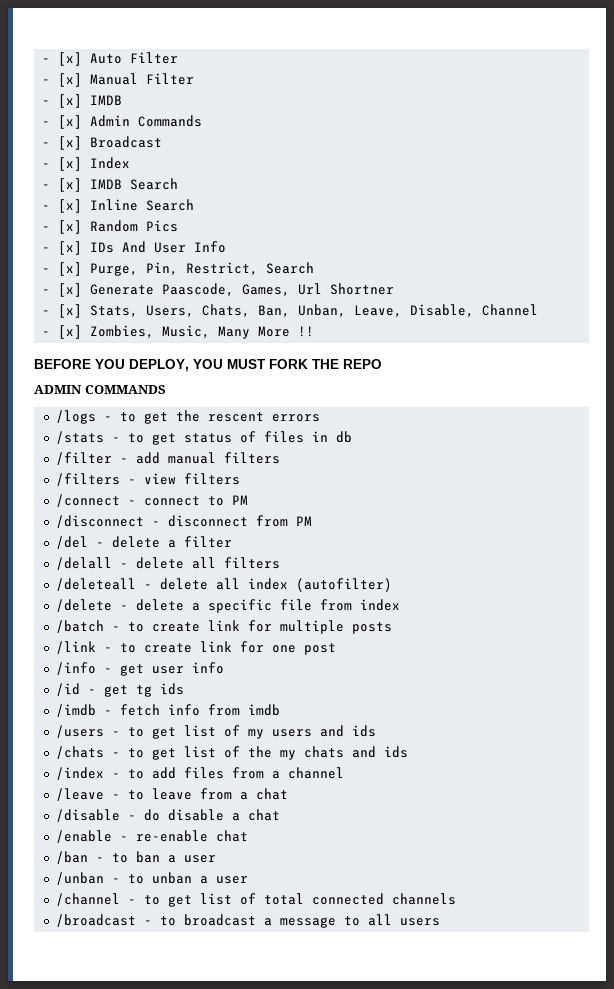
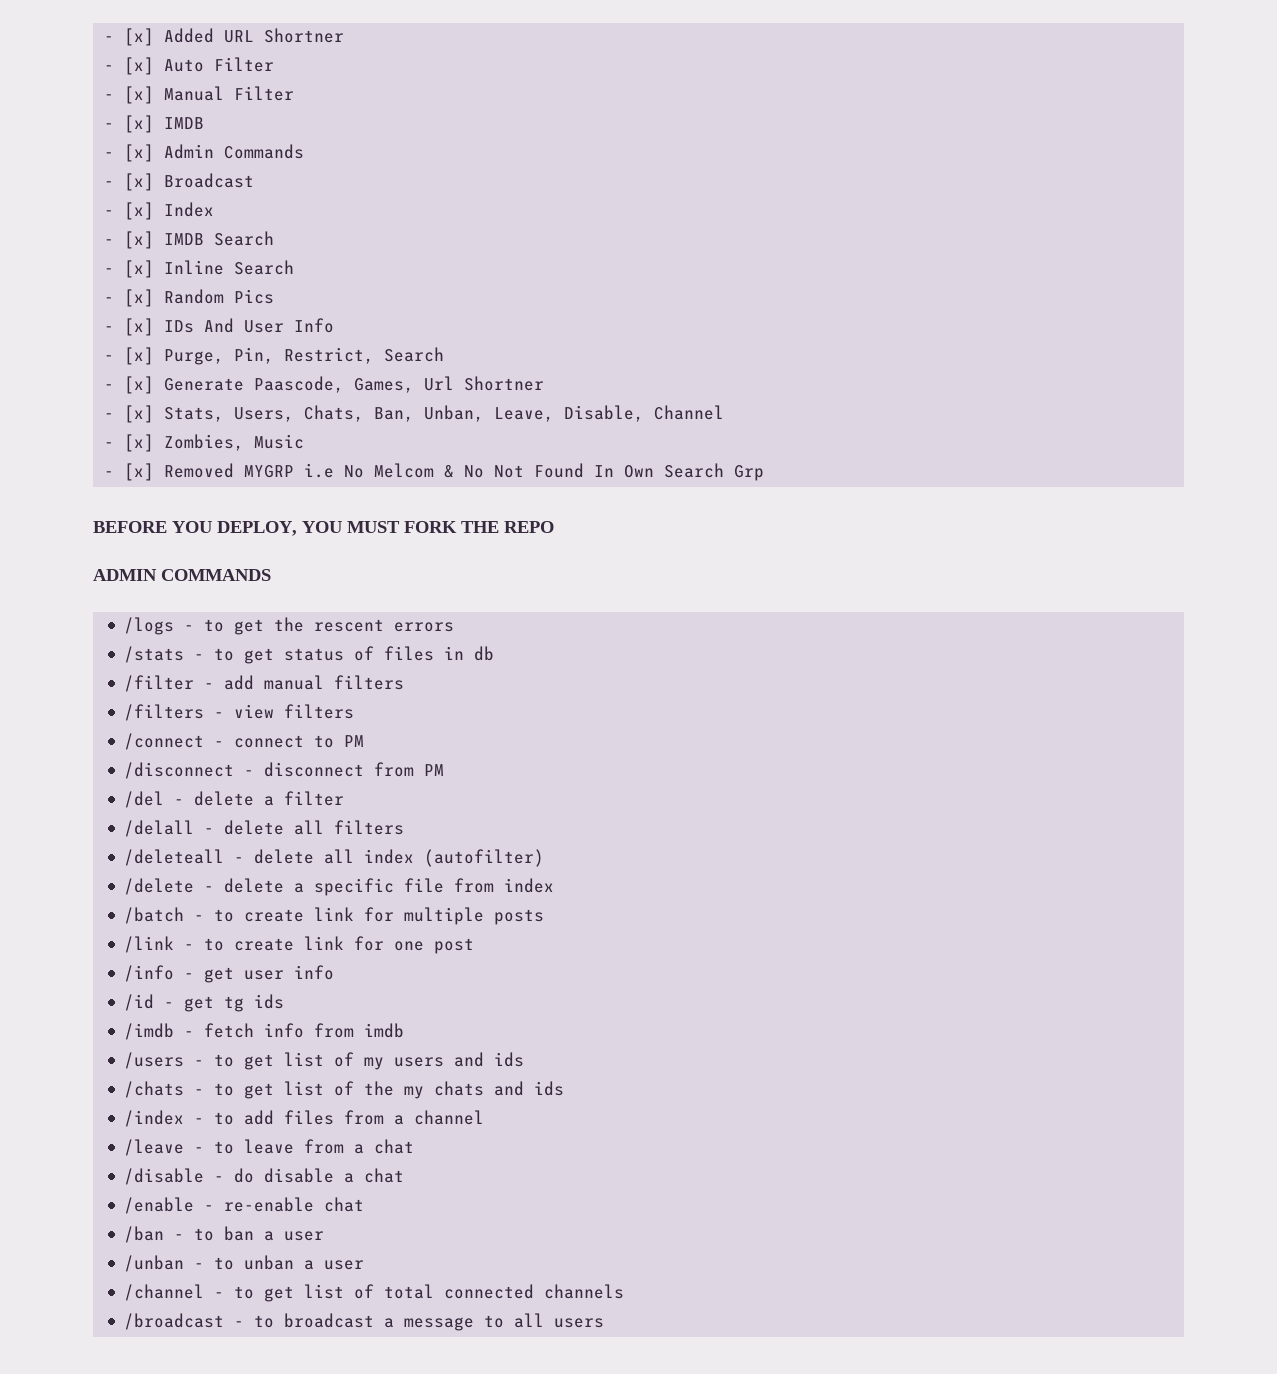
+ - [x] Added URL Shortner
- - [x] Zombies, Music, Many More !!
+ - [x] Zombies, Music
+ - [x] Removed MYGRP i.e No Melcom & No Not Found In Own Search Grp

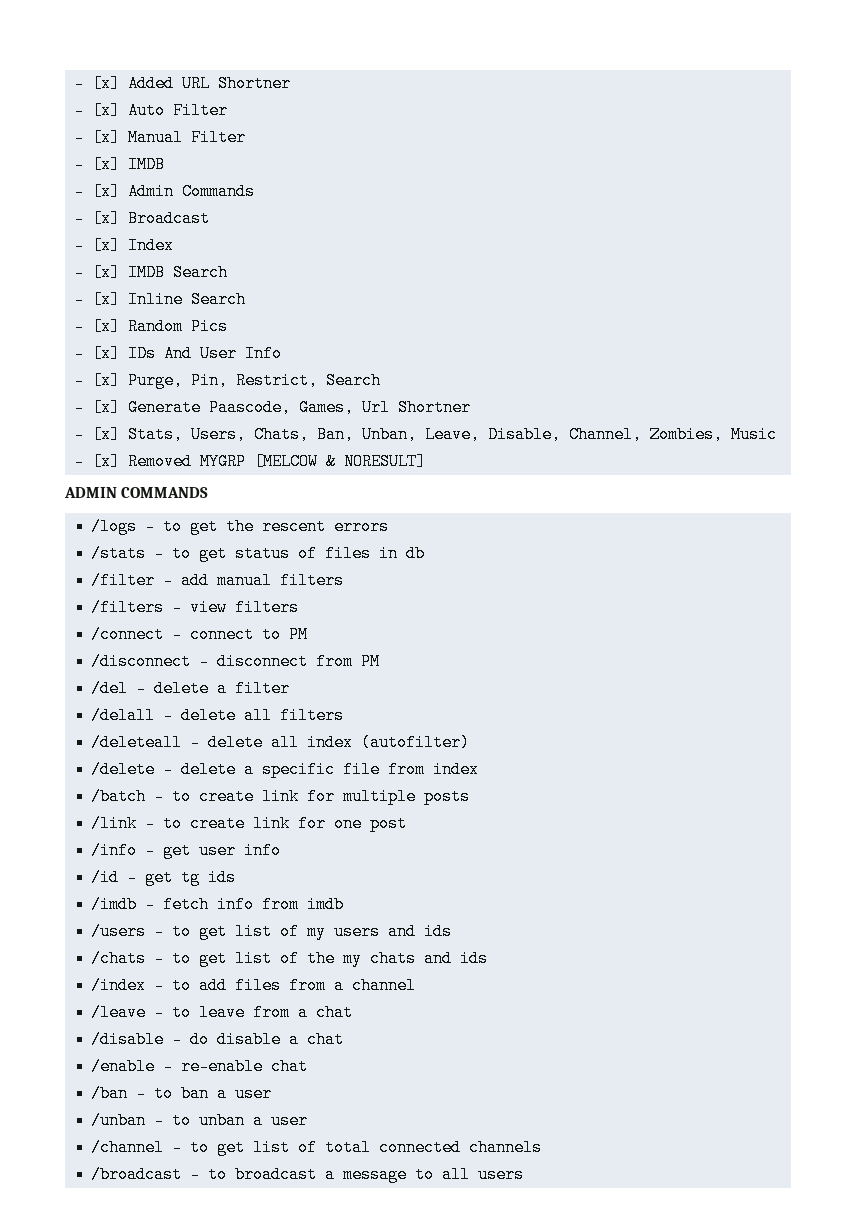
- - [x] Stats, Users, Chats, Ban, Unban, Leave, Disable, Channel
- - [x] Zombies, Music
+ - [x] Stats, Users, Chats, Ban, Unban, Leave, Disable, Channel, Zombies, Music
- - [x] Removed MYGRP i.e No Melcom & No Not Found In Own Search Grp
- BEFORE YOU DEPLOY, YOU MUST FORK THE REPO
+ - [x] Removed MYGRP [MELCOW & NORESULT]

